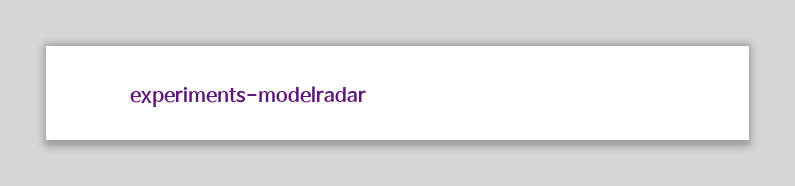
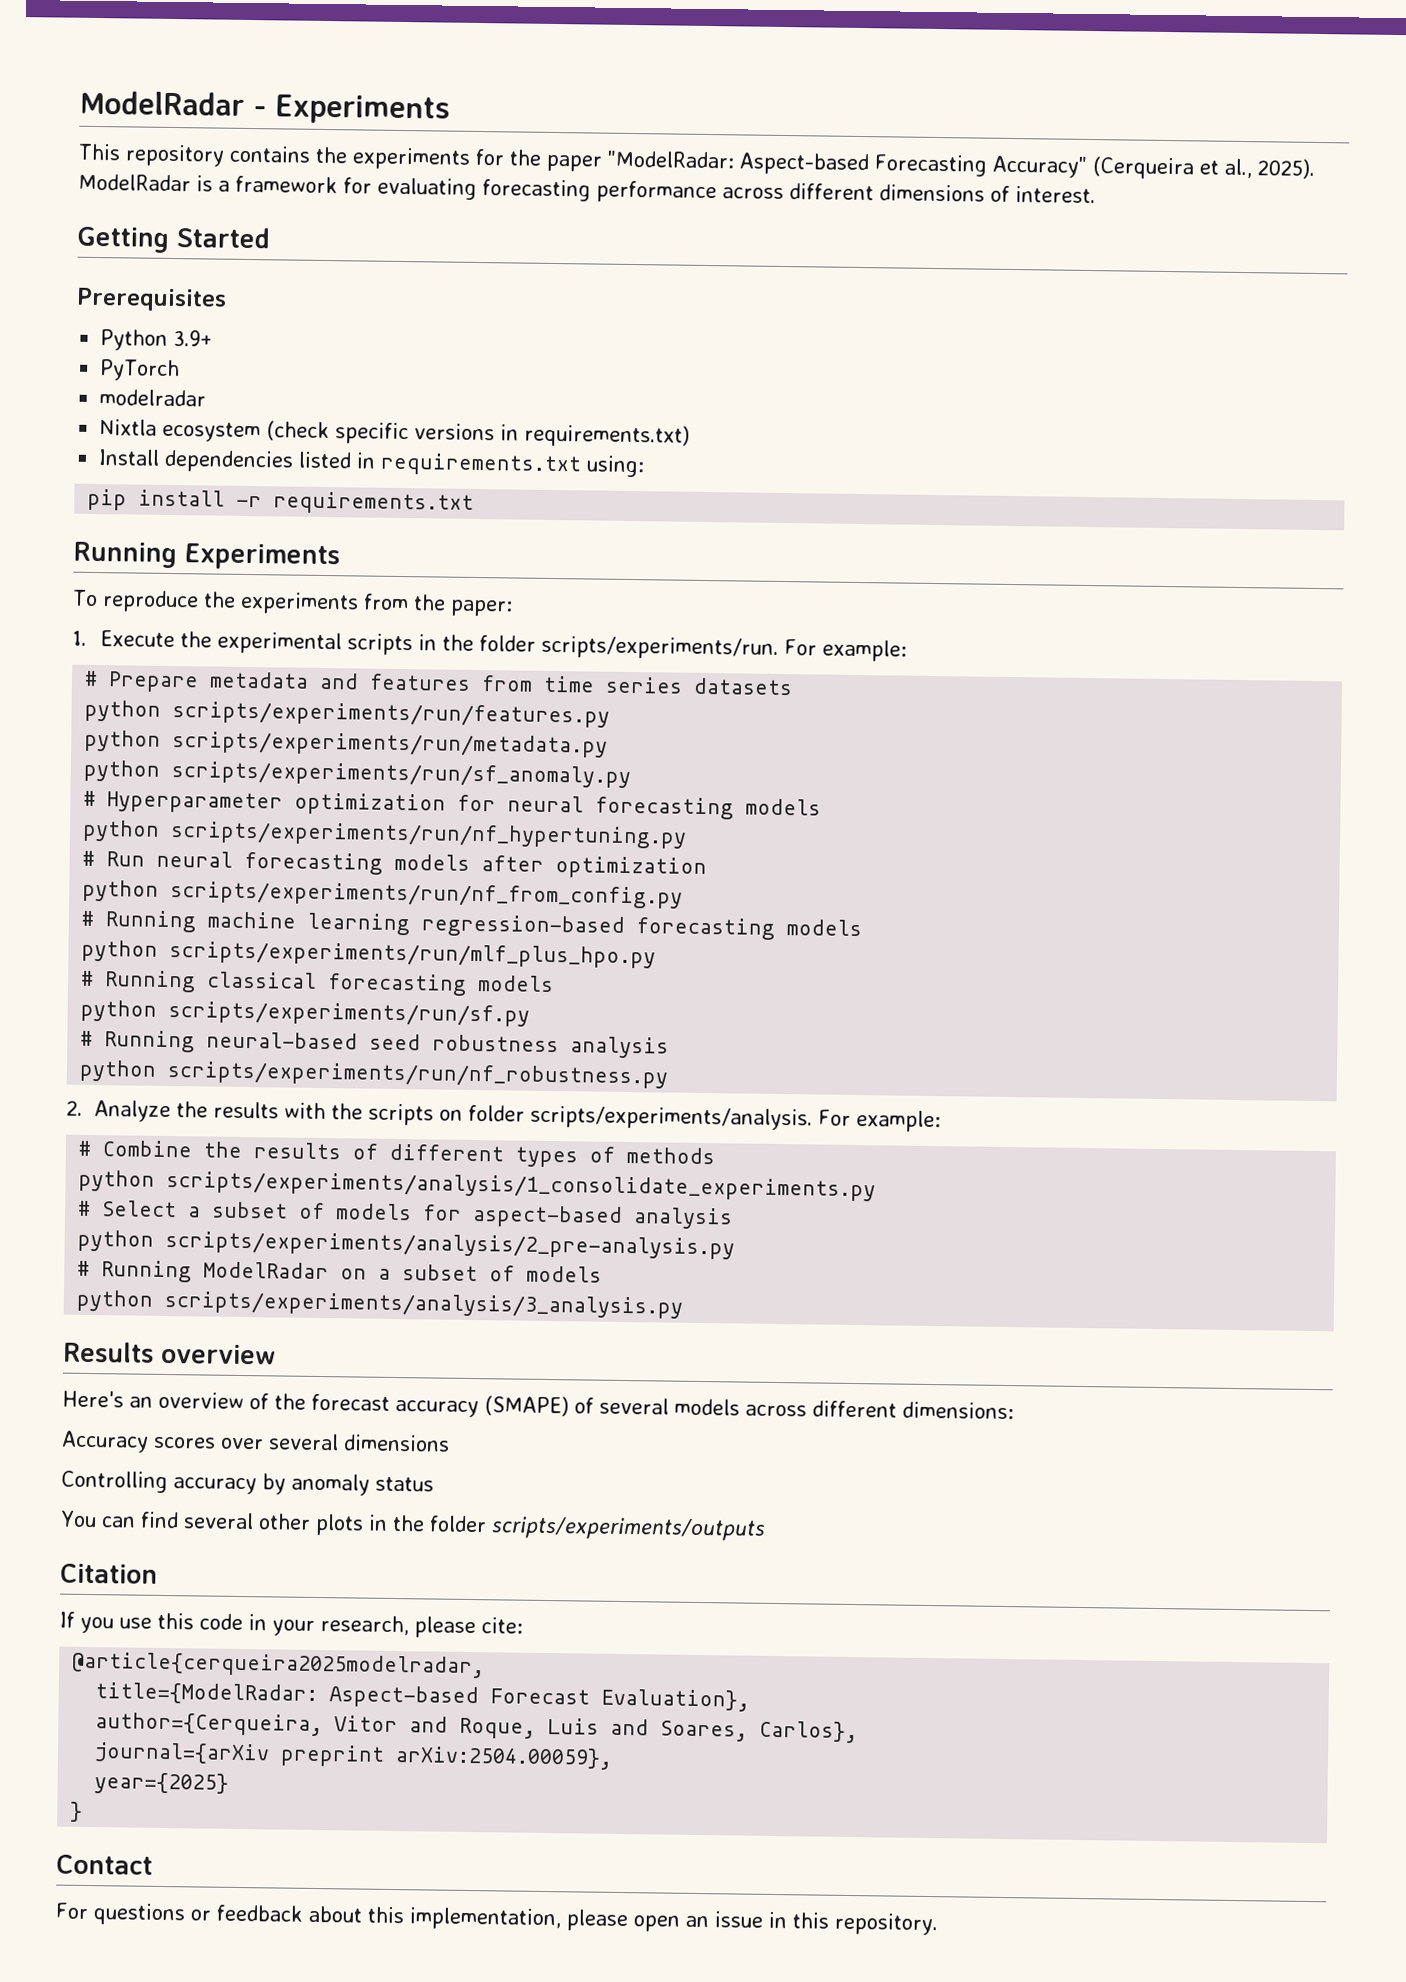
- experiments-modelradar
+ ModelRadar - Experiments
+ This repository contains the experiments for the paper "ModelRadar: Aspect-based Forecasting Accuracy" (Cerqueira et al., 2025). ModelRadar is a framework for evaluating forecasting performance across different dimensions of interest.
+ Getting Started
+ Prerequisites
+ Python 3.9+
+ PyTorch
+ modelradar
+ Nixtla ecosystem (check specific versions in requirements.txt)
+ Install dependencies listed in requirements.txt using:
+ pip install -r requirements.txt
+ Running Experiments
+ To reproduce the experiments from the paper:
+ 1. Execute the experimental scripts in the folder scripts/experiments/run. For example:
+ # Prepare metadata and features from time series datasets
+ python scripts/experiments/run/features.py
+ python scripts/experiments/run/metadata.py
+ python scripts/experiments/run/sf_anomaly.py
+ # Hyperparameter optimization for neural forecasting models
+ python scripts/experiments/run/nf_hypertuning.py
+ # Run neural forecasting models after optimization
+ python scripts/experiments/run/nf_from_config.py
+ # Running machine learning regression-based forecasting models
+ python scripts/experiments/run/mlf_plus_hpo.py
+ # Running classical forecasting models
+ python scripts/experiments/run/sf.py
+ # Running neural-based seed robustness analysis
+ python scripts/experiments/run/nf_robustness.py
+ 2. Analyze the results with the scripts on folder scripts/experiments/analysis. For example:
+ # Combine the results of different types of methods
+ python scripts/experiments/analysis/1_consolidate_experiments.py
+ # Select a subset of models for aspect-based analysis
+ python scripts/experiments/analysis/2_pre-analysis.py
+ # Running ModelRadar on a subset of models
+ python scripts/experiments/analysis/3_analysis.py
+ Results overview
+ Here's an overview of the forecast accuracy (SMAPE) of several models across different dimensions:
+ Accuracy scores over several dimensions
+ Controlling accuracy by anomaly status
+ You can find several other plots in the folder scripts/experiments/outputs
+ Citation
+ If you use this code in your research, please cite:
+ @article{cerqueira2025modelradar,
+ title={ModelRadar: Aspect-based Forecast Evaluation},
+ author={Cerqueira, Vitor and Roque, Luis and Soares, Carlos},
+ journal={arXiv preprint arXiv:2504.00059},
+ year={2025}
+ }
+ Contact
+ For questions or feedback about this implementation, please open an issue in this repository.

